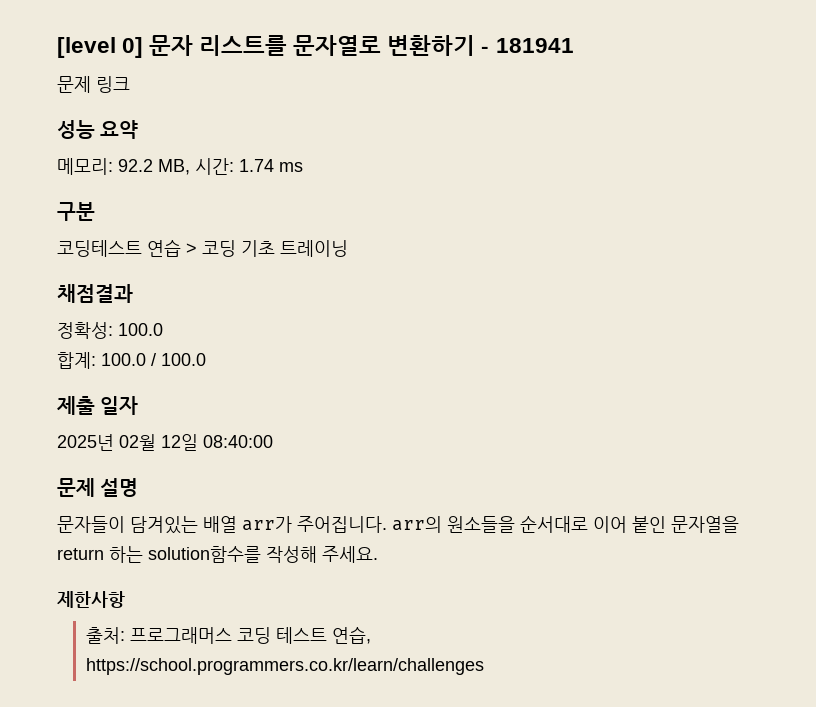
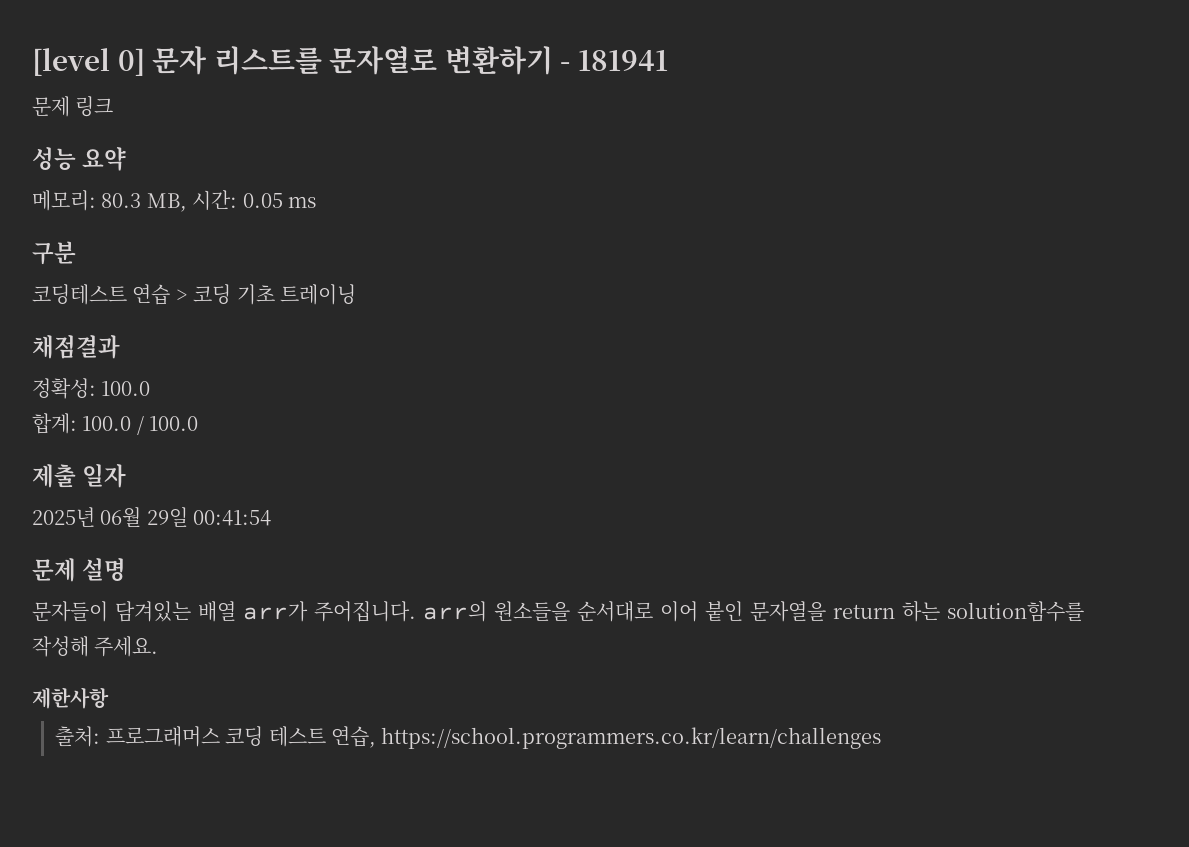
- 메모리: 92.2 MB, 시간: 1.74 ms
+ 메모리: 80.3 MB, 시간: 0.05 ms
- 2025년 02월 12일 08:40:00
+ 2025년 06월 29일 00:41:54

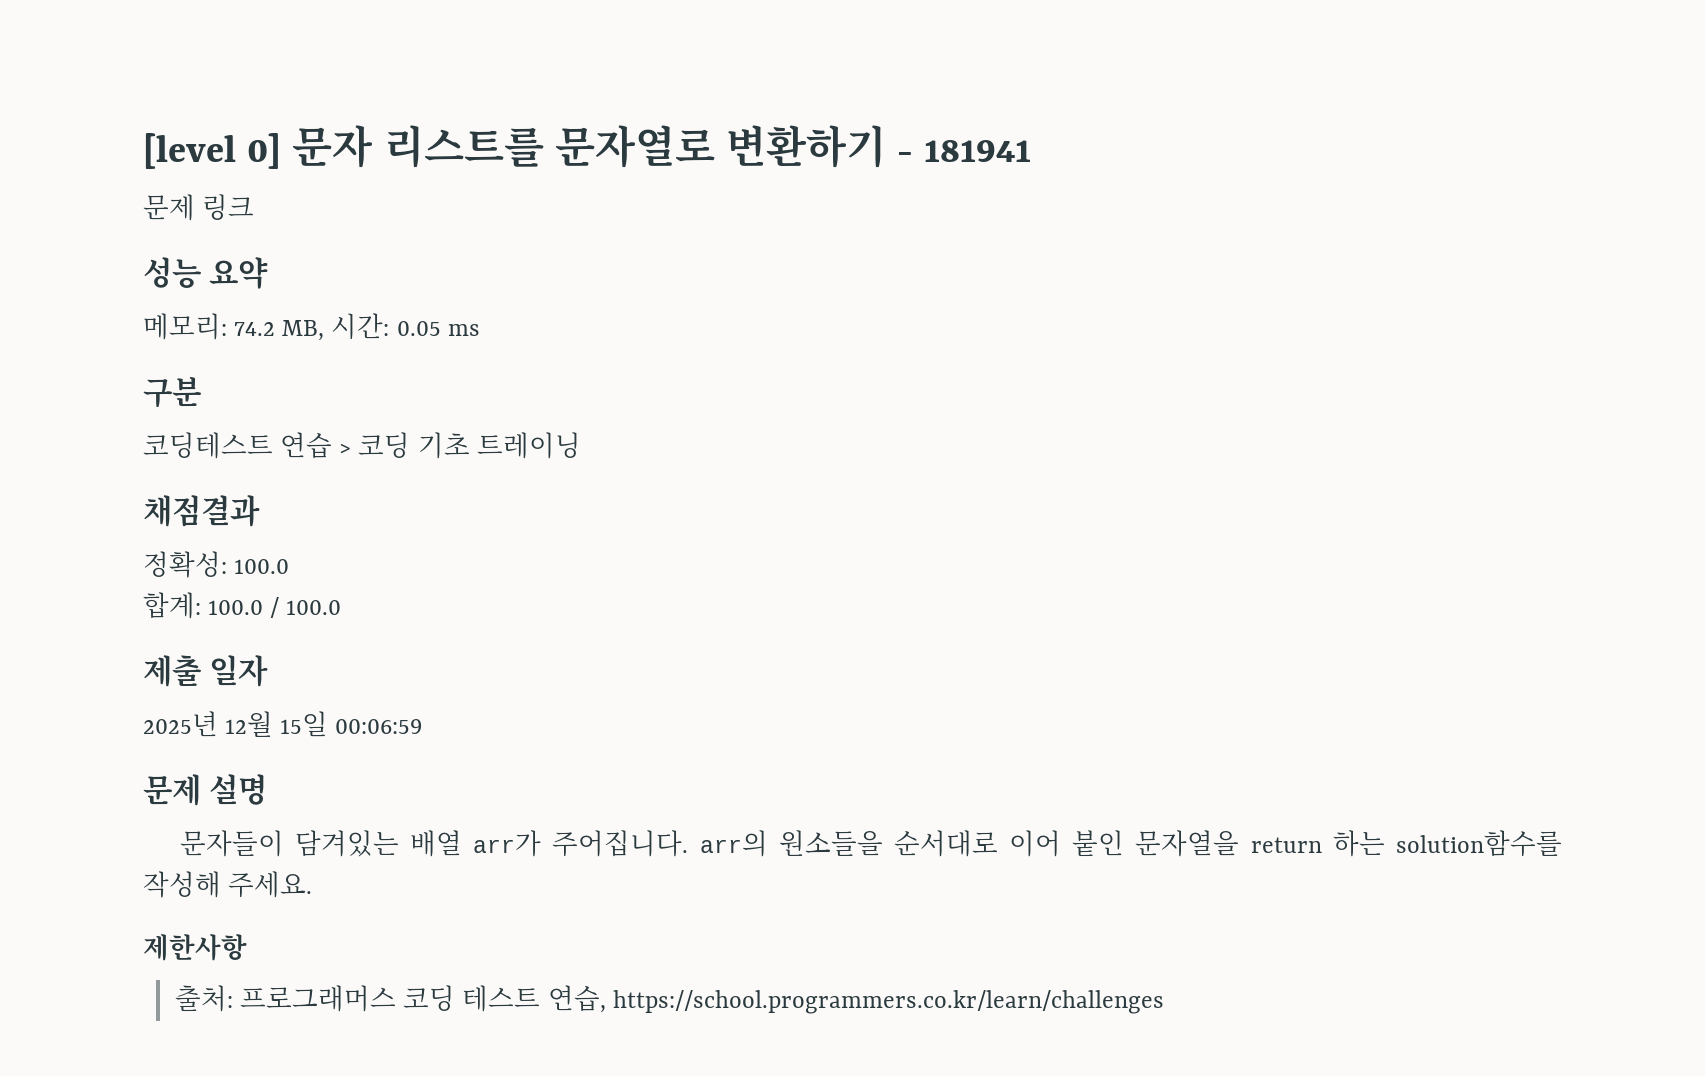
- 메모리: 80.3 MB, 시간: 0.05 ms
+ 메모리: 74.2 MB, 시간: 0.05 ms
- 2025년 06월 29일 00:41:54
+ 2025년 12월 15일 00:06:59

